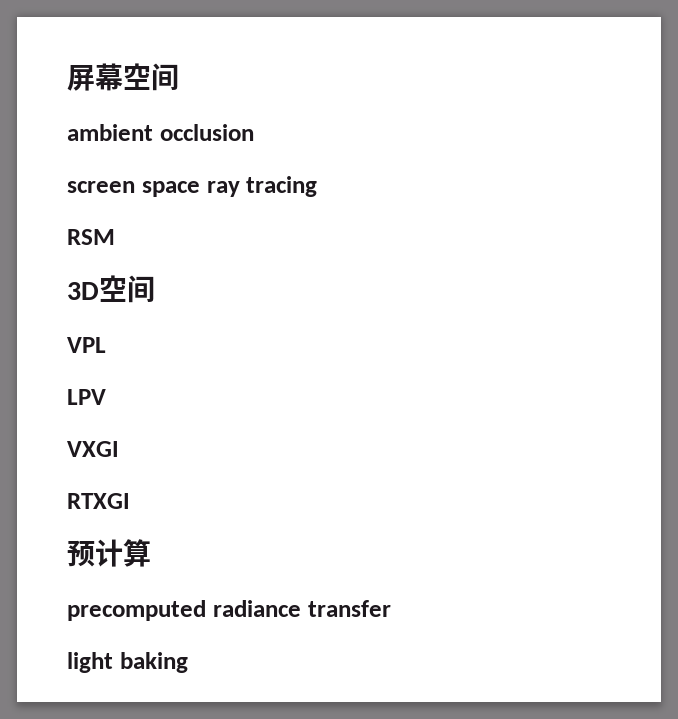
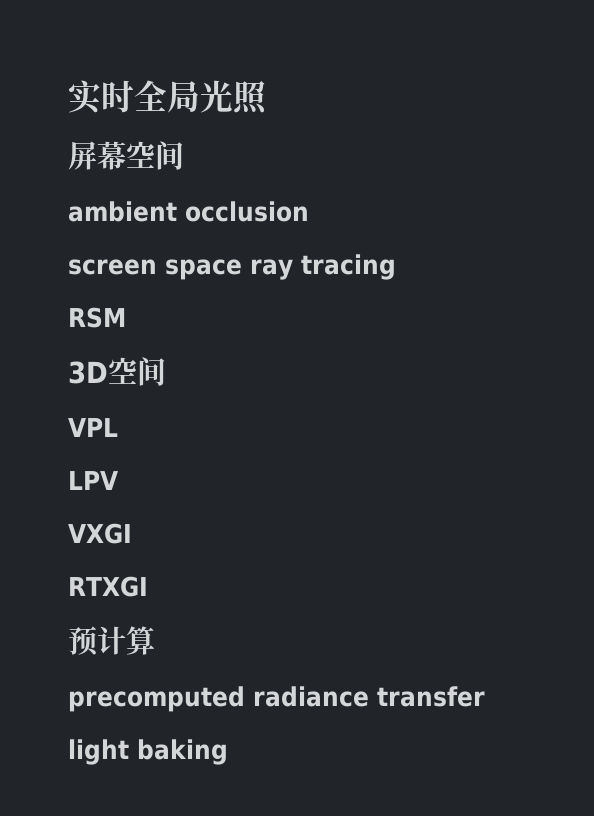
+ 实时全局光照

